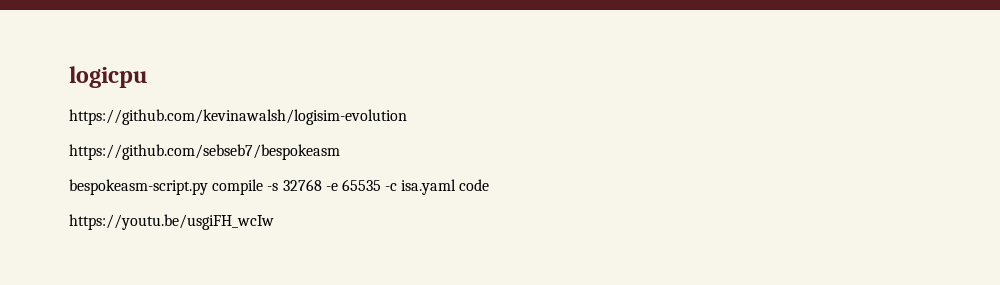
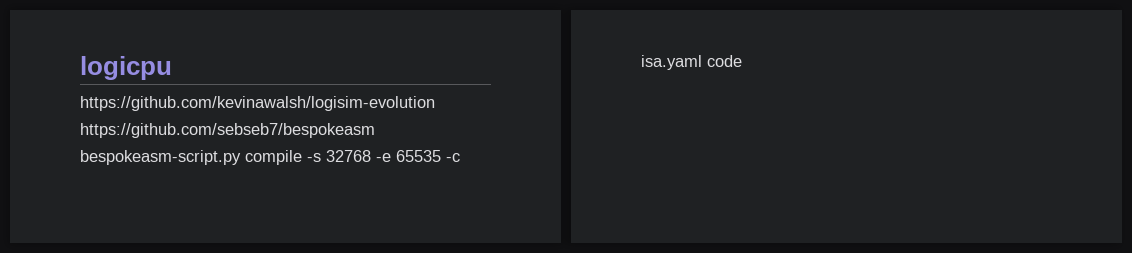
- https://youtu.be/usgiFH_wcIw

